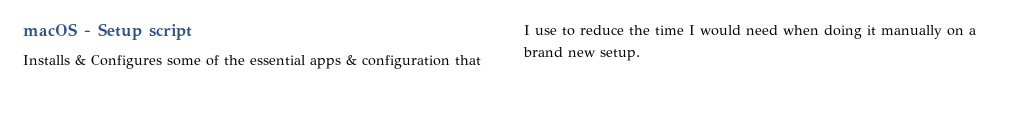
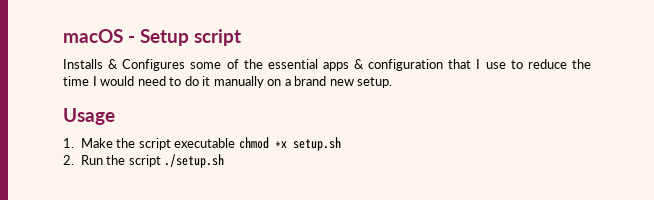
- Installs & Configures some of the essential apps & configuration that I use to reduce the time I would need when doing it manually on a brand new setup.
+ Installs & Configures some of the essential apps & configuration that I use to reduce the time I would need to do it manually on a brand new setup.
+ Usage
+ 1. Make the script executable chmod +x setup.sh
+ 2. Run the script ./setup.sh

